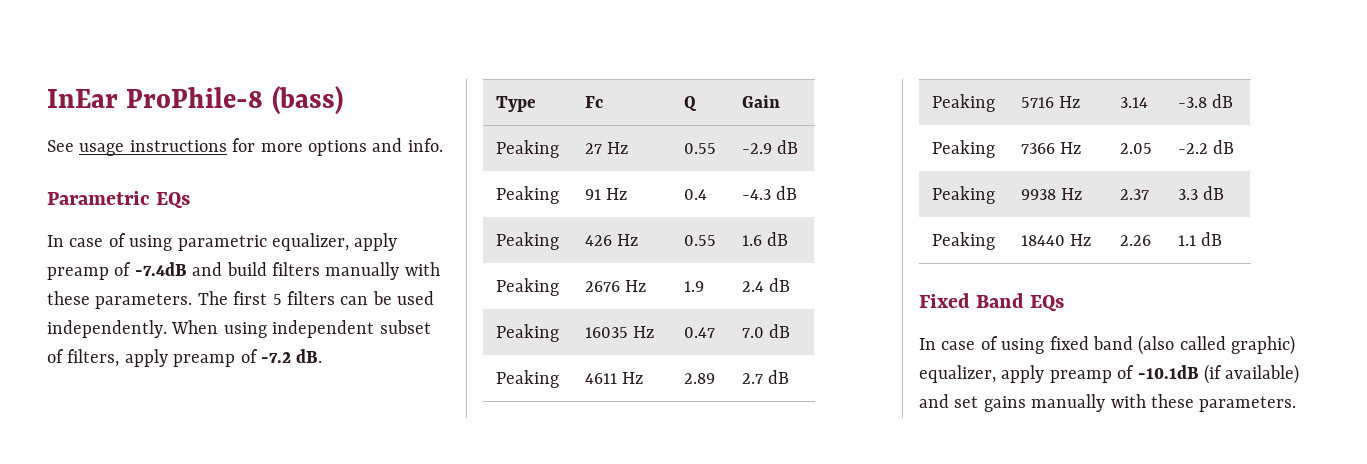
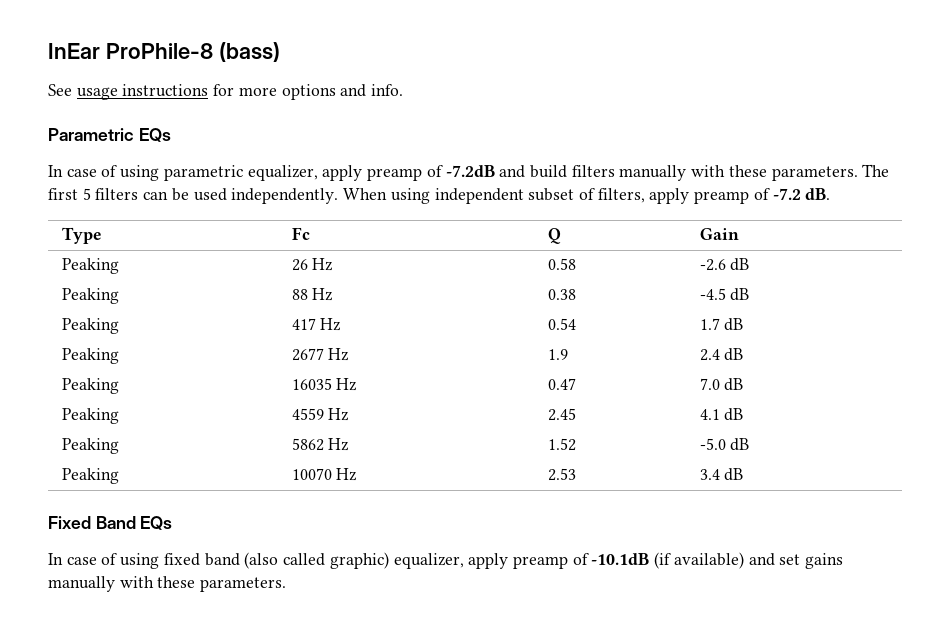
- In case of using parametric equalizer, apply preamp of -7.4dB and build filters manually with these parameters.
+ In case of using parametric equalizer, apply preamp of -7.2dB and build filters manually with these parameters.
- Peaking | 27 Hz | 0.55 | -2.9 dB
- Peaking | 91 Hz | 0.4 | -4.3 dB
- Peaking | 426 Hz | 0.55 | 1.6 dB
- Peaking | 2676 Hz | 1.9 | 2.4 dB
+ Peaking | 26 Hz | 0.58 | -2.6 dB
+ Peaking | 88 Hz | 0.38 | -4.5 dB
+ Peaking | 417 Hz | 0.54 | 1.7 dB
+ Peaking | 2677 Hz | 1.9 | 2.4 dB
- Peaking | 4611 Hz | 2.89 | 2.7 dB
- Peaking | 5716 Hz | 3.14 | -3.8 dB
- Peaking | 7366 Hz | 2.05 | -2.2 dB
- Peaking | 9938 Hz | 2.37 | 3.3 dB
- Peaking | 18440 Hz | 2.26 | 1.1 dB
+ Peaking | 4559 Hz | 2.45 | 4.1 dB
+ Peaking | 5862 Hz | 1.52 | -5.0 dB
+ Peaking | 10070 Hz | 2.53 | 3.4 dB

